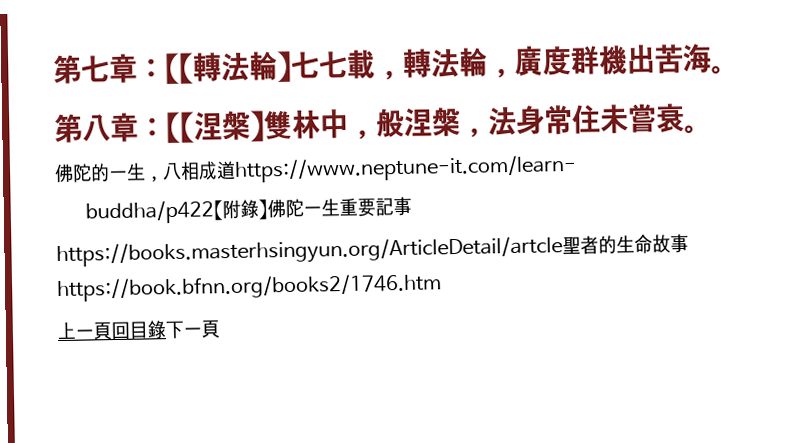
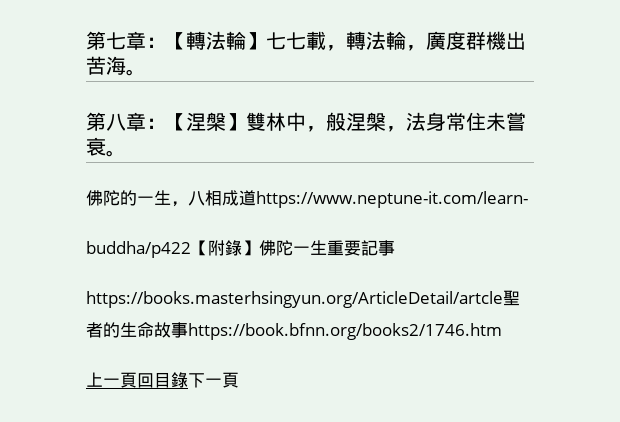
- 第七章：【【轉法輪】七七載，轉法輪，廣度群機出苦海。
+ 第七章：【轉法輪】七七載，轉法輪，廣度群機出苦海。
- 第八章：【【涅槃】雙林中，般涅槃，法身常住未嘗衰。
+ 第八章：【涅槃】雙林中，般涅槃，法身常住未嘗衰。

